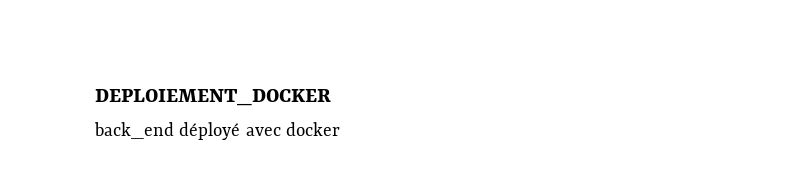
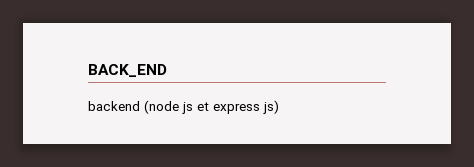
- DEPLOIEMENT_DOCKER
- back_end déployé avec docker
+ BACK_END
+ backend (node js et express js)

